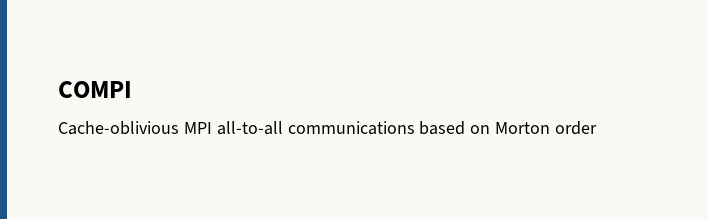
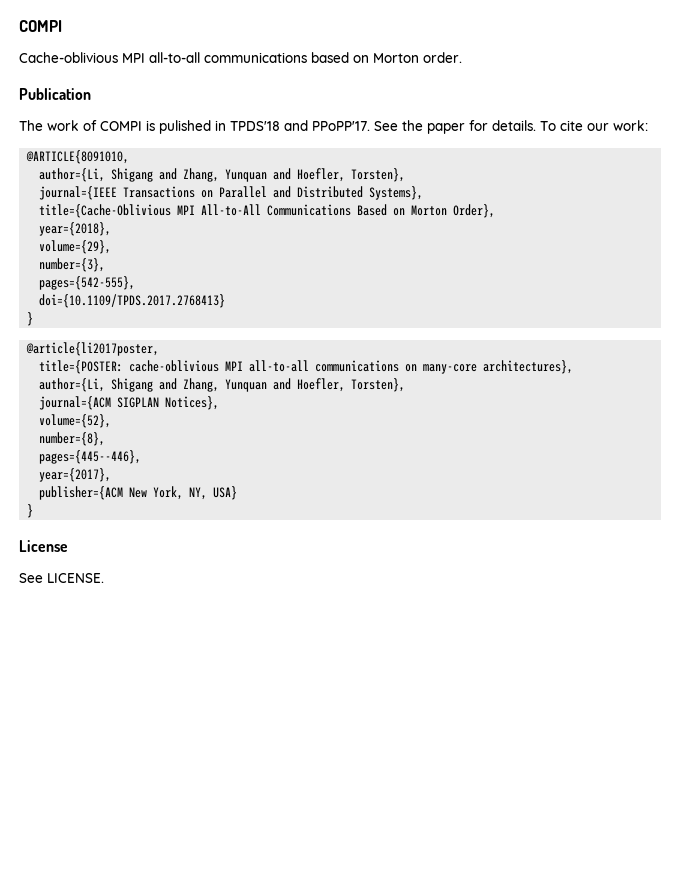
- Cache-oblivious MPI all-to-all communications based on Morton order
+ Cache-oblivious MPI all-to-all communications based on Morton order.
+ Publication
+ The work of COMPI is pulished in TPDS'18 and PPoPP'17. See the paper for details. To cite our work:
+ @ARTICLE{8091010,
+ author={Li, Shigang and Zhang, Yunquan and Hoefler, Torsten},
+ journal={IEEE Transactions on Parallel and Distributed Systems},
+ title={Cache-Oblivious MPI All-to-All Communications Based on Morton Order},
+ year={2018},
+ volume={29},
+ number={3},
+ pages={542-555},
+ doi={10.1109/TPDS.2017.2768413}
+ }
+ @article{li2017poster,
+ title={POSTER: cache-oblivious MPI all-to-all communications on many-core architectures},
+ author={Li, Shigang and Zhang, Yunquan and Hoefler, Torsten},
+ journal={ACM SIGPLAN Notices},
+ volume={52},
+ number={8},
+ pages={445--446},
+ year={2017},
+ publisher={ACM New York, NY, USA}
+ }
+ License
+ See LICENSE.

